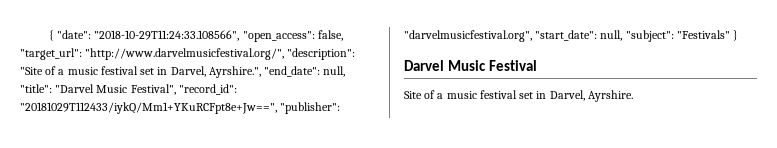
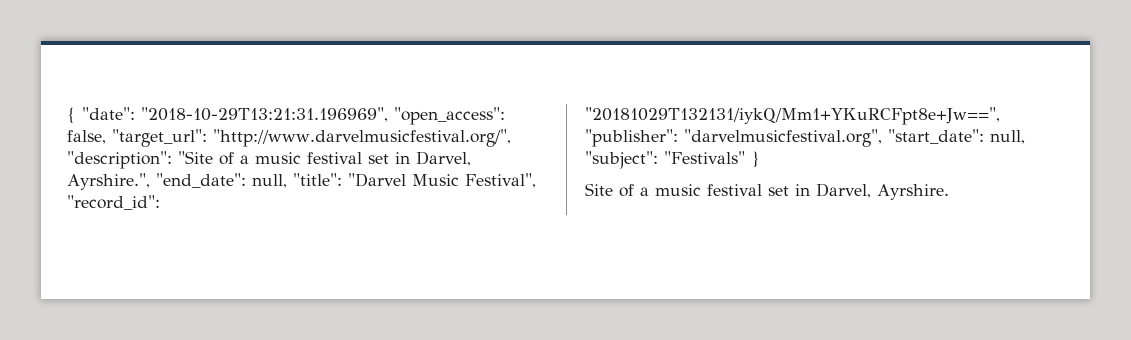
- { "date": "2018-10-29T11:24:33.108566", "open_access": false, "target_url": "http://www.darvelmusicfestival.org/", "description": "Site of a music festival set in Darvel, Ayrshire.", "end_date": null, "title": "Darvel Music Festival", "record_id": "20181029T112433/iykQ/Mm1+YKuRCFpt8e+Jw==", "publisher": "darvelmusicfestival.org", "start_date": null, "subject": "Festivals" }
+ { "date": "2018-10-29T13:21:31.196969", "open_access": false, "target_url": "http://www.darvelmusicfestival.org/", "description": "Site of a music festival set in Darvel, Ayrshire.", "end_date": null, "title": "Darvel Music Festival", "record_id": "20181029T132131/iykQ/Mm1+YKuRCFpt8e+Jw==", "publisher": "darvelmusicfestival.org", "start_date": null, "subject": "Festivals" }
- Darvel Music Festival

